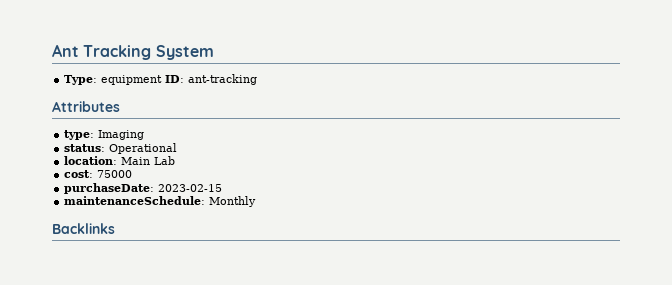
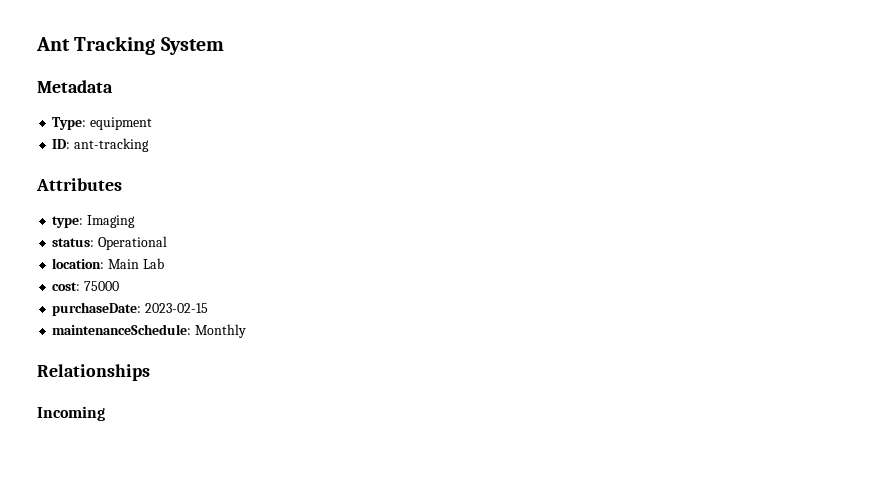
+ Metadata
- Type: equipment ID: ant-tracking
+ Type: equipment
+ ID: ant-tracking
- Backlinks
+ Relationships
+ Incoming

